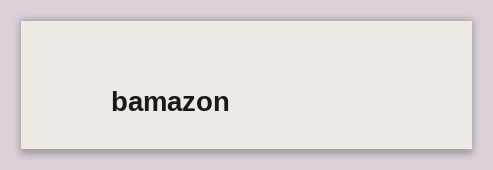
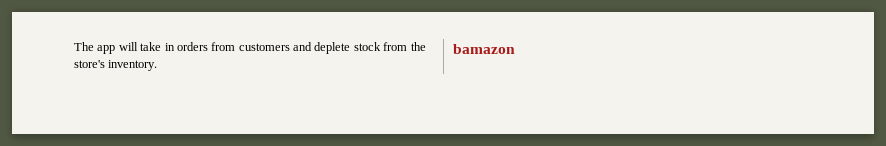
+ The app will take in orders from customers and deplete stock from the store's inventory.

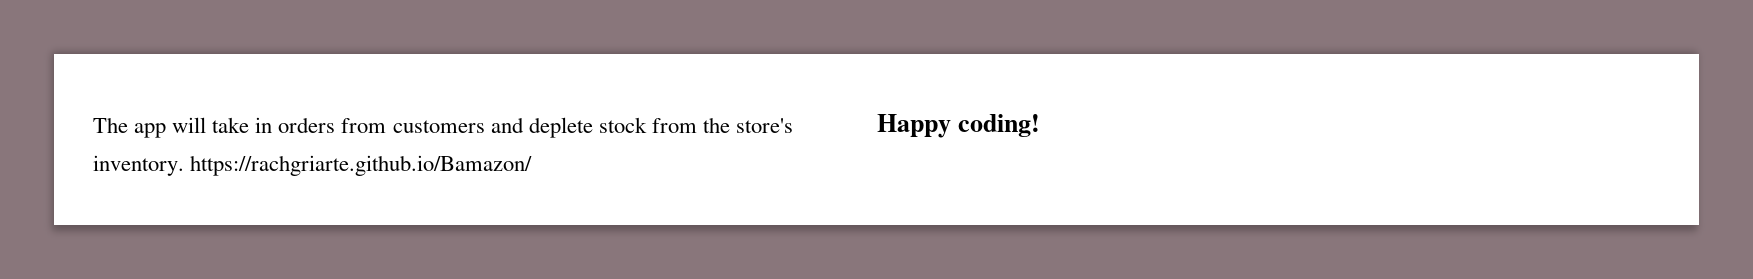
- The app will take in orders from customers and deplete stock from the store's inventory.
- bamazon
+ The app will take in orders from customers and deplete stock from the store's inventory. https://rachgriarte.github.io/Bamazon/
+ Happy coding!

